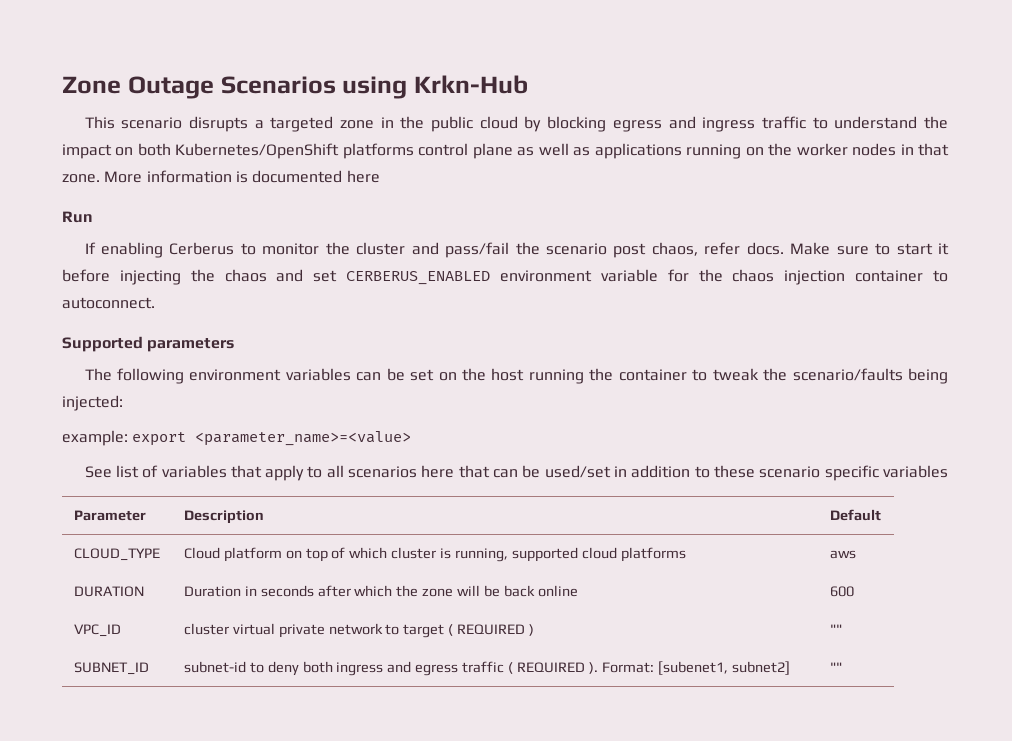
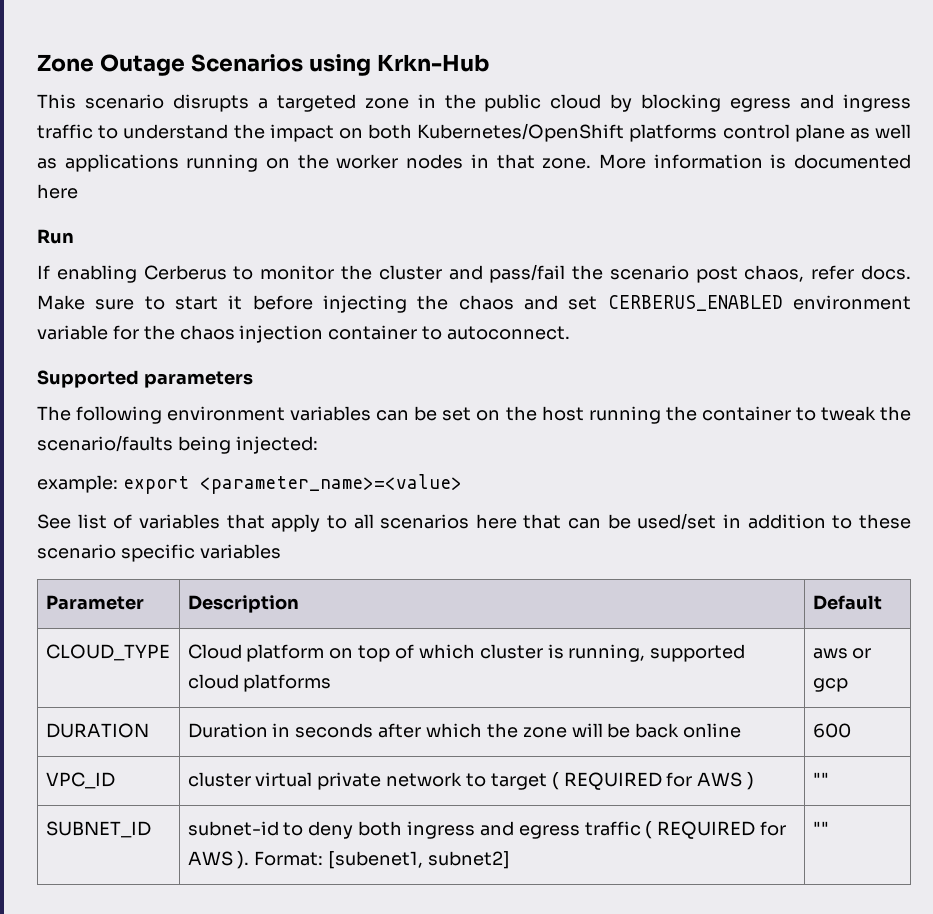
- CLOUD_TYPE | Cloud platform on top of which cluster is running, supported cloud platforms | aws
+ CLOUD_TYPE | Cloud platform on top of which cluster is running, supported cloud platforms | aws or gcp
- VPC_ID | cluster virtual private network to target ( REQUIRED ) | ""
+ VPC_ID | cluster virtual private network to target ( REQUIRED for AWS ) | ""
- SUBNET_ID | subnet-id to deny both ingress and egress traffic ( REQUIRED ). Format: [subenet1, subnet2] | ""
+ SUBNET_ID | subnet-id to deny both ingress and egress traffic ( REQUIRED for AWS ). Format: [subenet1, subnet2] | ""

